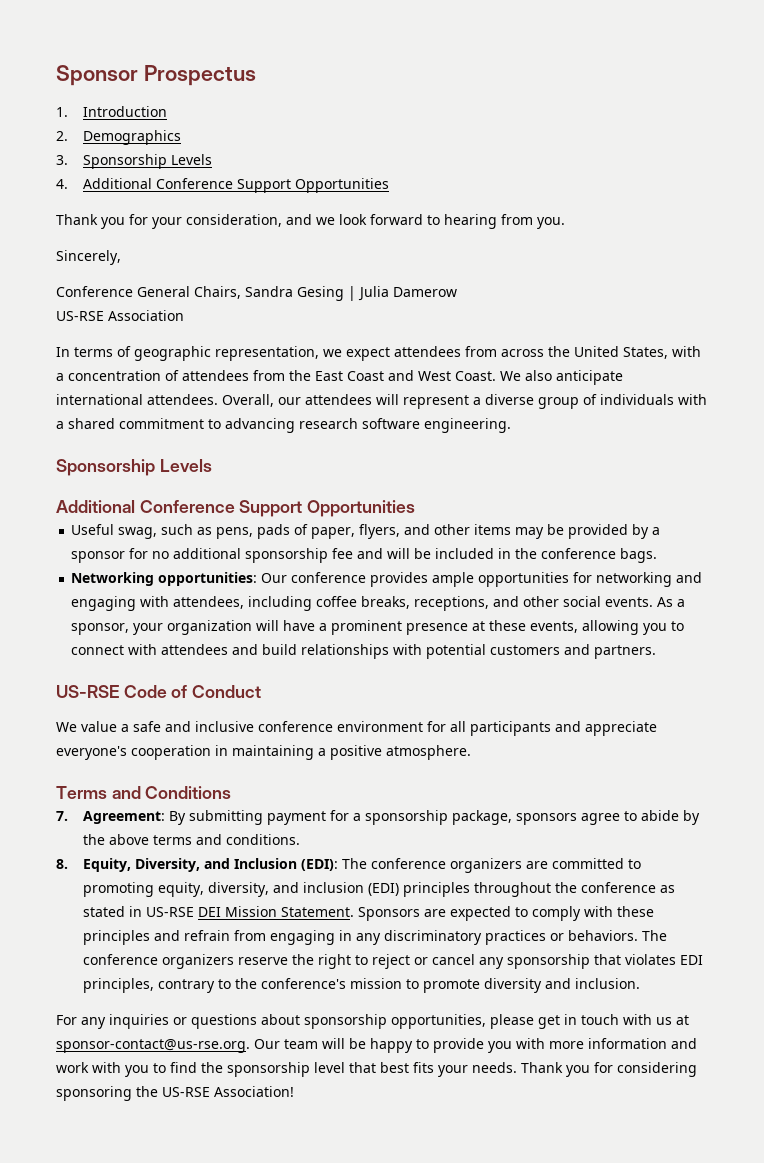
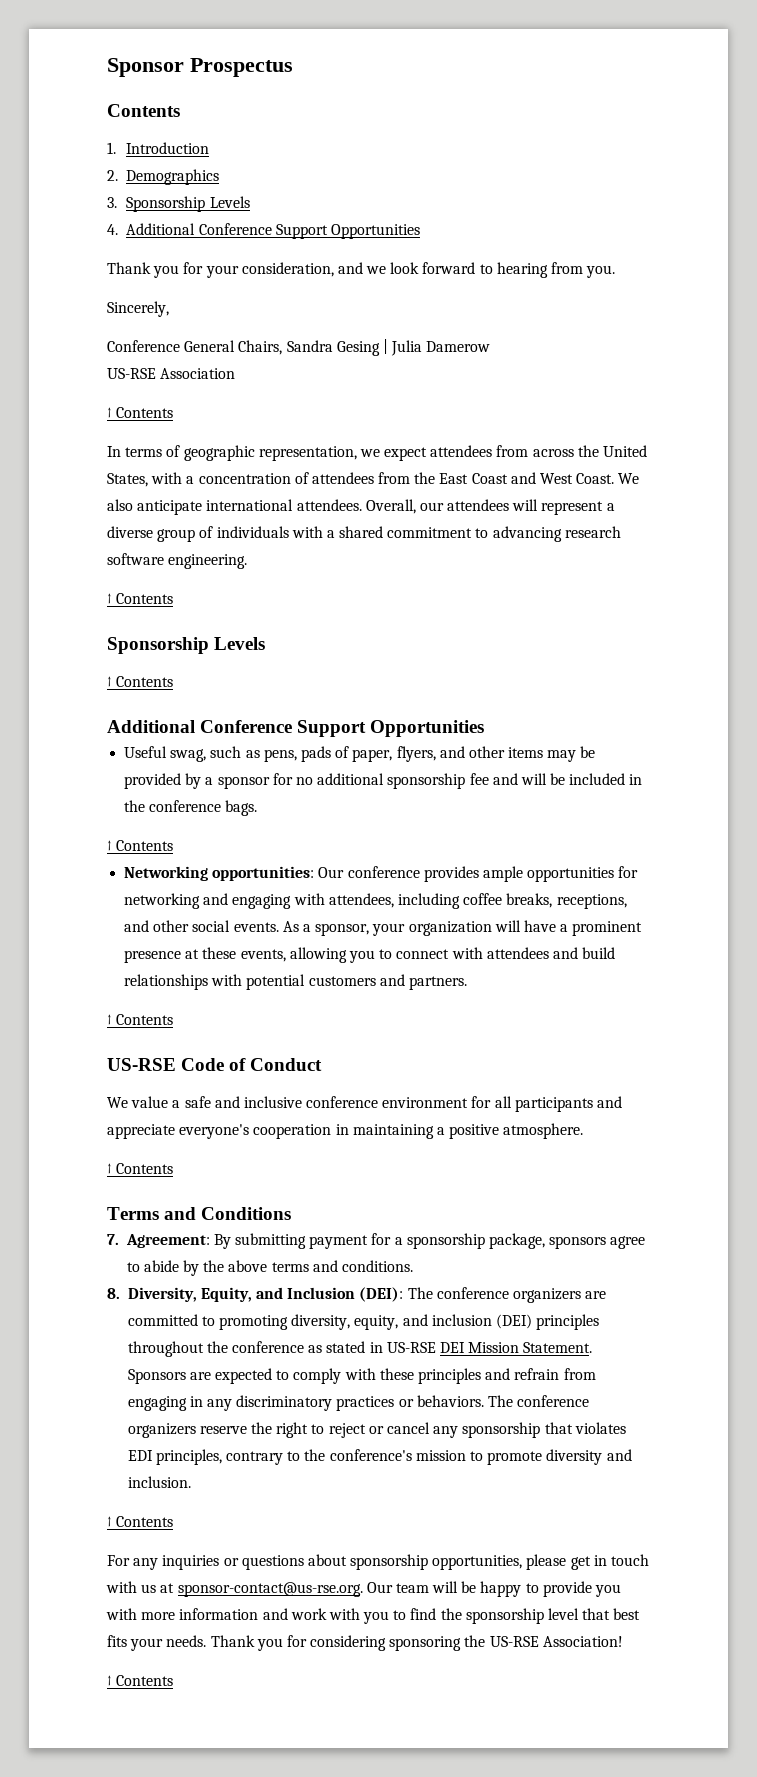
  Sponsor Prospectus
+ Contents
  US-RSE Association
+ ↑ Contents
  Overall, our attendees will represent a diverse group of individuals with a shared commitment to advancing research software engineering.
+ ↑ Contents
  Sponsorship Levels
+ ↑ Contents
  Useful swag, such as pens, pads of paper, flyers, and other items may be provided by a sponsor for no additional sponsorship fee and will be included in the conference bags.
+ ↑ Contents
  As a sponsor, your organization will have a prominent presence at these events, allowing you to connect with attendees and build relationships with potential customers and partners.
+ ↑ Contents
  We value a safe and inclusive conference environment for all participants and appreciate everyone's cooperation in maintaining a positive atmosphere.
+ ↑ Contents
- 8. Equity, Diversity, and Inclusion (EDI): The conference organizers are committed to promoting equity, diversity, and inclusion (EDI) principles throughout the conference as stated in US-RSE DEI Mission Statement.
+ 8. Diversity, Equity, and Inclusion (DEI): The conference organizers are committed to promoting diversity, equity, and inclusion (DEI) principles throughout the conference as stated in US-RSE DEI Mission Statement.
  The conference organizers reserve the right to reject or cancel any sponsorship that violates EDI principles, contrary to the conference's mission to promote diversity and inclusion.
+ ↑ Contents
  Thank you for considering sponsoring the US-RSE Association!
+ ↑ Contents

